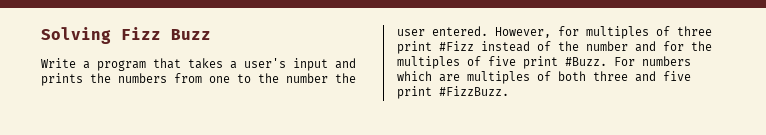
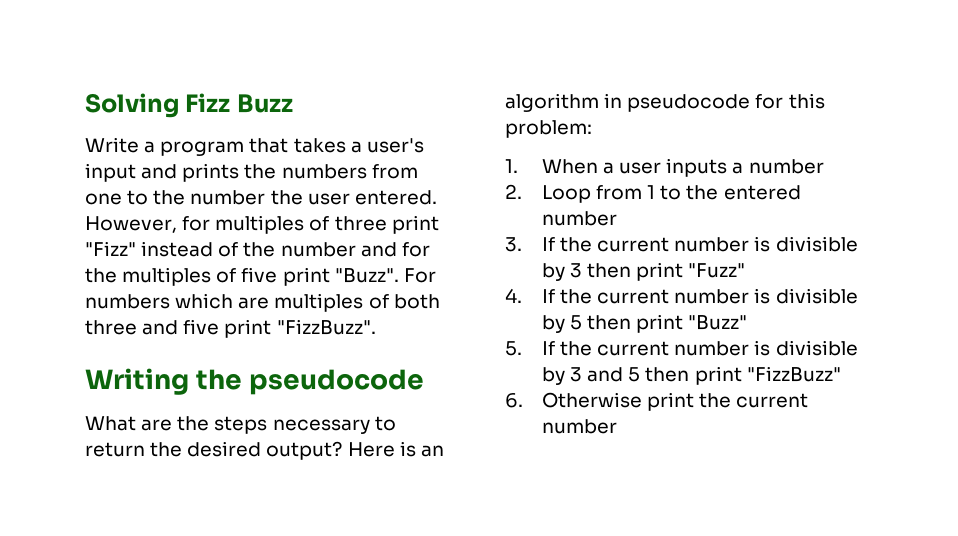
- However, for multiples of three print #Fizz instead of the number and for the multiples of five print #Buzz.
+ However, for multiples of three print "Fizz" instead of the number and for the multiples of five print "Buzz".
- For numbers which are multiples of both three and five print #FizzBuzz.
+ For numbers which are multiples of both three and five print "FizzBuzz".
+ Writing the pseudocode
+ What are the steps necessary to return the desired output? Here is an algorithm in pseudocode for this problem:
+ 1. When a user inputs a number
+ 2. Loop from 1 to the entered number
+ 3. If the current number is divisible by 3 then print "Fuzz"
+ 4. If the current number is divisible by 5 then print "Buzz"
+ 5. If the current number is divisible by 3 and 5 then print "FizzBuzz"
+ 6. Otherwise print the current number

